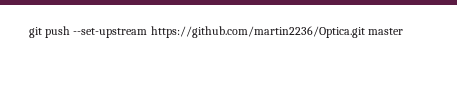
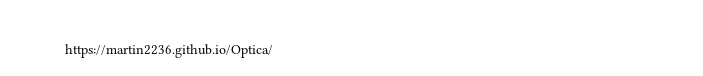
- git push --set-upstream https://github.com/martin2236/Optica.git master
+ https://martin2236.github.io/Optica/

